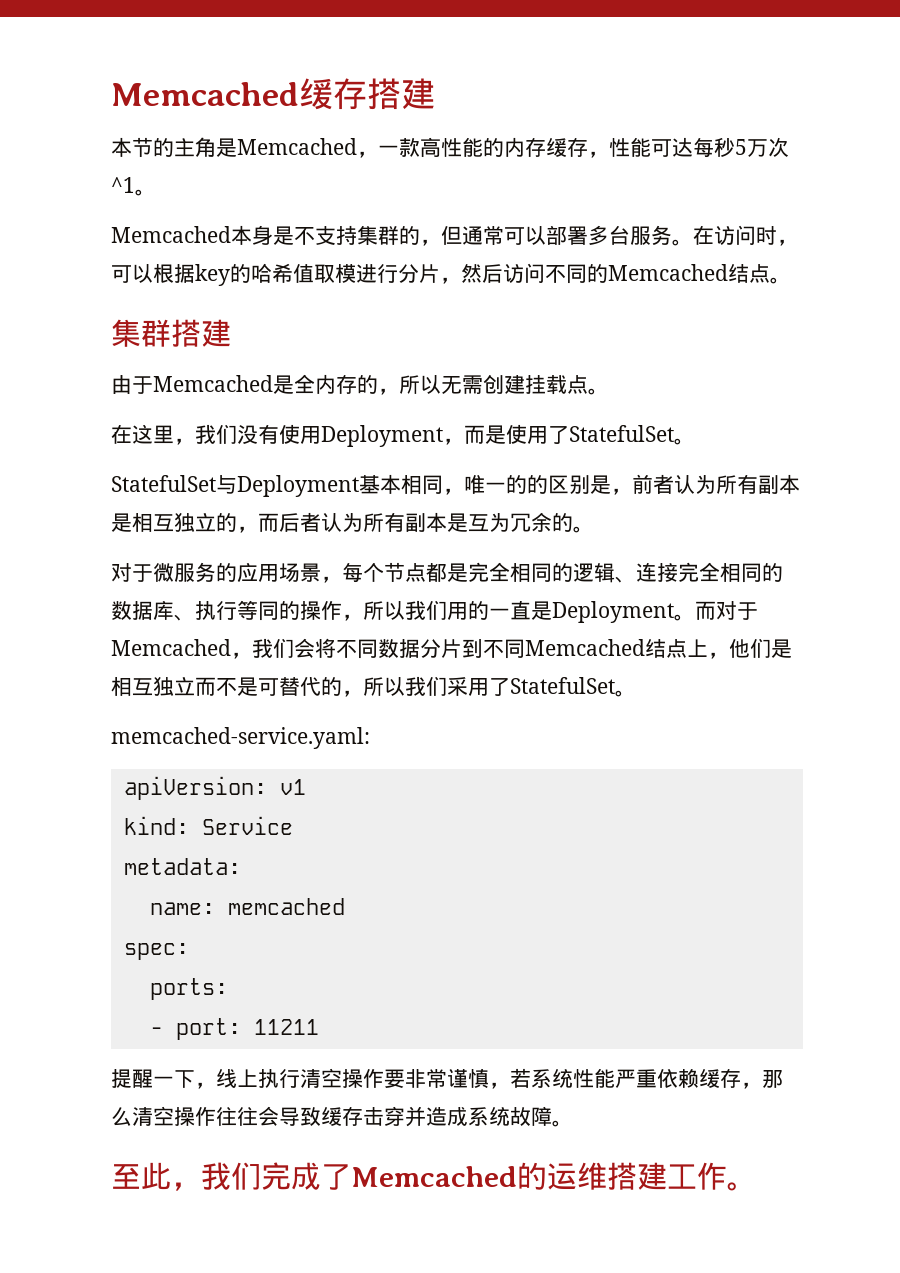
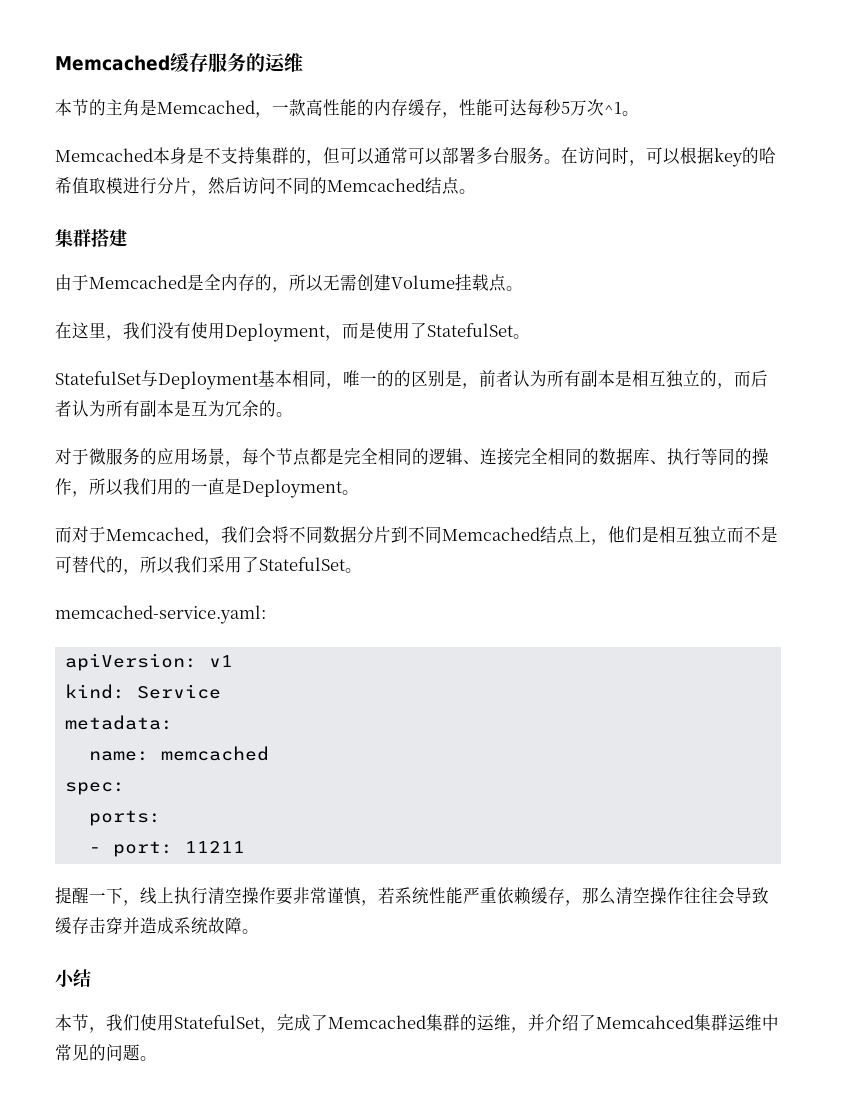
- Memcached缓存搭建
+ Memcached缓存服务的运维
- Memcached本身是不支持集群的，但通常可以部署多台服务。
+ Memcached本身是不支持集群的，但可以通常可以部署多台服务。
- 由于Memcached是全内存的，所以无需创建挂载点。
+ 由于Memcached是全内存的，所以无需创建Volume挂载点。
- 对于微服务的应用场景，每个节点都是完全相同的逻辑、连接完全相同的数据库、执行等同的操作，所以我们用的一直是Deployment。而对于Memcached，我们会将不同数据分片到不同Memcached结点上，他们是相互独立而不是可替代的，所以我们采用了StatefulSet。
+ 对于微服务的应用场景，每个节点都是完全相同的逻辑、连接完全相同的数据库、执行等同的操作，所以我们用的一直是Deployment。
+ 而对于Memcached，我们会将不同数据分片到不同Memcached结点上，他们是相互独立而不是可替代的，所以我们采用了StatefulSet。
- 至此，我们完成了Memcached的运维搭建工作。
+ 小结
+ 本节，我们使用StatefulSet，完成了Memcached集群的运维，并介绍了Memcahced集群运维中常见的问题。

